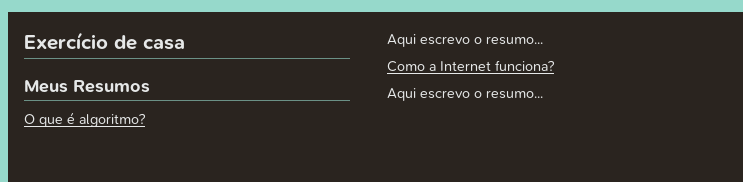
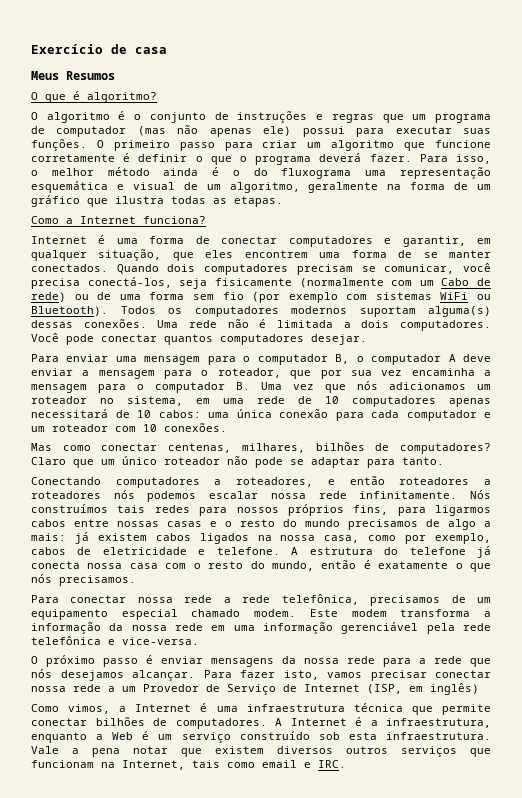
  O que é algoritmo?
- Aqui escrevo o resumo...
+ O algoritmo é o conjunto de instruções e regras que um programa de computador (mas não apenas ele) possui para executar suas funções. O primeiro passo para criar um algoritmo que funcione corretamente é definir o que o programa deverá fazer. Para isso, o melhor método ainda é o do fluxograma uma representação esquemática e visual de um algoritmo, geralmente na forma de um gráfico que ilustra todas as etapas.
  Como a Internet funciona?
- Aqui escrevo o resumo...
+ Internet é uma forma de conectar computadores e garantir, em qualquer situação, que eles encontrem uma forma de se manter conectados. Quando dois computadores precisam se comunicar, você precisa conectá-los, seja fisicamente (normalmente com um Cabo de rede) ou de uma forma sem fio (por exemplo com sistemas WiFi ou Bluetooth). Todos os computadores modernos suportam alguma(s) dessas conexões. Uma rede não é limitada a dois computadores. Você pode conectar quantos computadores desejar.
+ Para enviar uma mensagem para o computador B, o computador A deve enviar a mensagem para o roteador, que por sua vez encaminha a mensagem para o computador B. Uma vez que nós adicionamos um roteador no sistema, em uma rede de 10 computadores apenas necessitará de 10 cabos: uma única conexão para cada computador e um roteador com 10 conexões.
+ Mas como conectar centenas, milhares, bilhões de computadores? Claro que um único roteador não pode se adaptar para tanto.
+ Conectando computadores a roteadores, e então roteadores a roteadores nós podemos escalar nossa rede infinitamente. Nós construímos tais redes para nossos próprios fins, para ligarmos cabos entre nossas casas e o resto do mundo precisamos de algo a mais: já existem cabos ligados na nossa casa, como por exemplo, cabos de eletricidade e telefone. A estrutura do telefone já conecta nossa casa com o resto do mundo, então é exatamente o que nós precisamos.
+ Para conectar nossa rede a rede telefônica, precisamos de um equipamento especial chamado modem. Este modem transforma a informação da nossa rede em uma informação gerenciável pela rede telefônica e vice-versa.
+ O próximo passo é enviar mensagens da nossa rede para a rede que nós desejamos alcançar. Para fazer isto, vamos precisar conectar nossa rede a um Provedor de Serviço de Internet (ISP, em inglês)
+ Como vimos, a Internet é uma infraestrutura técnica que permite conectar bilhões de computadores. A Internet é a infraestrutura, enquanto a Web é um serviço construído sob esta infraestrutura. Vale a pena notar que existem diversos outros serviços que funcionam na Internet, tais como email e IRC.

